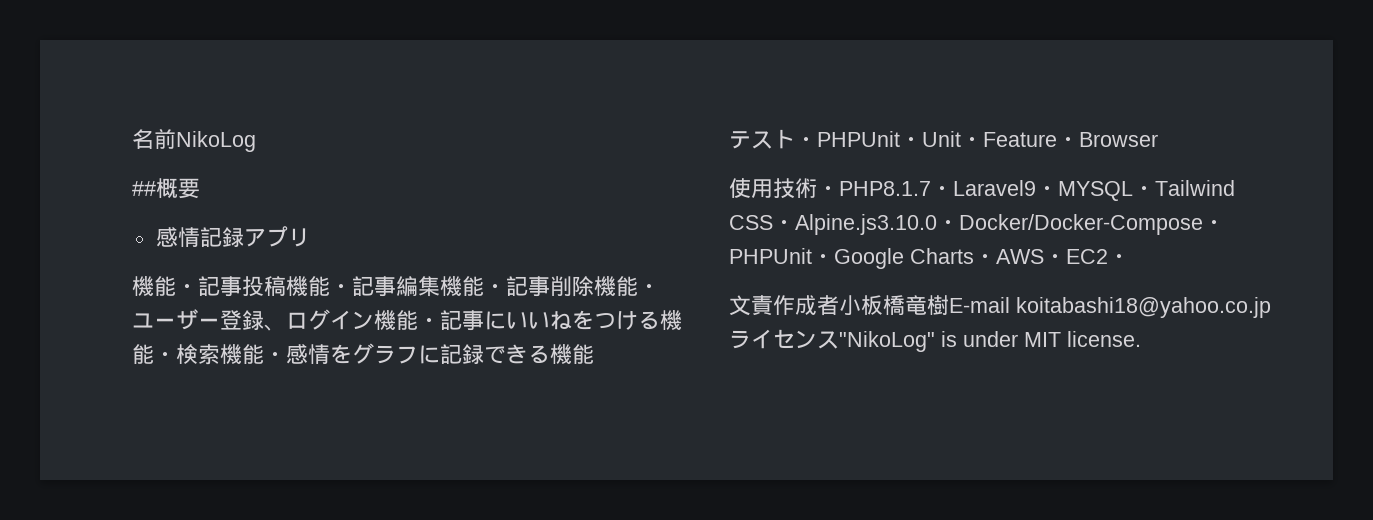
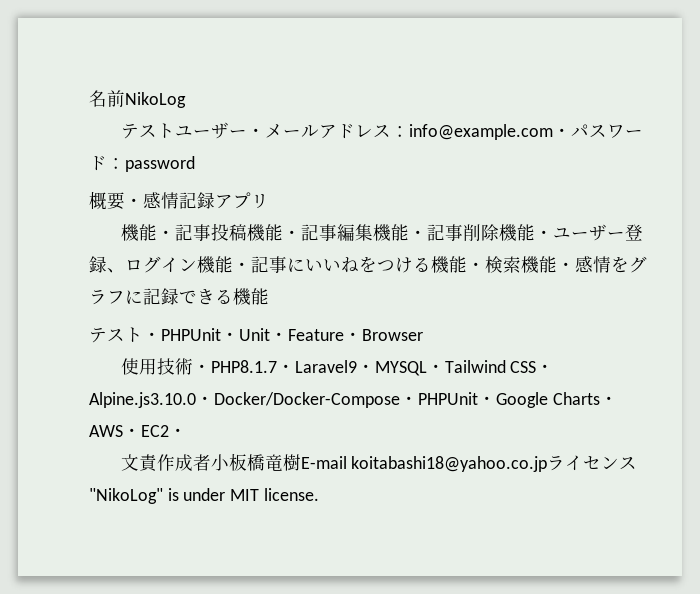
- ##概要
- 感情記録アプリ
+ テストユーザー・メールアドレス：info@example.com・パスワード：password
+ 概要・感情記録アプリ

